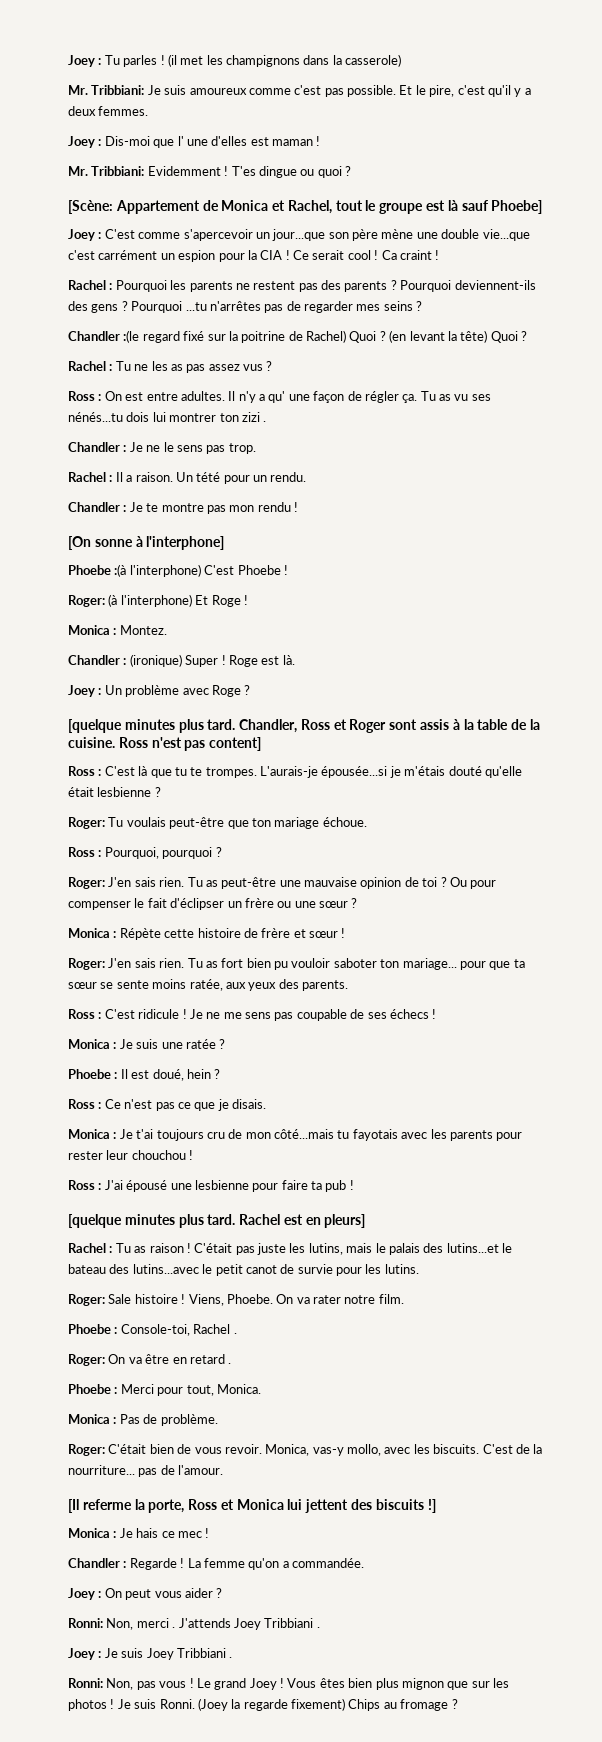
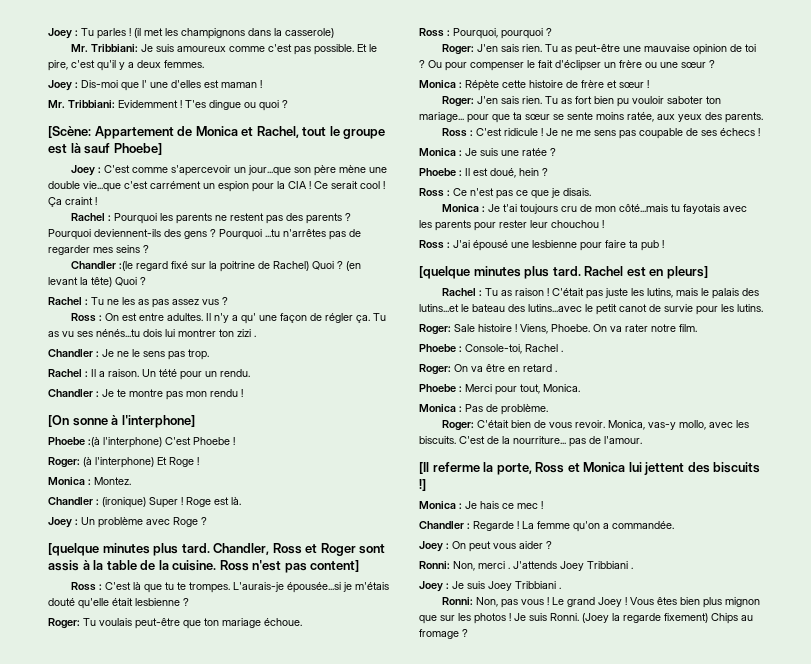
- Ca craint !
+ Ça craint !

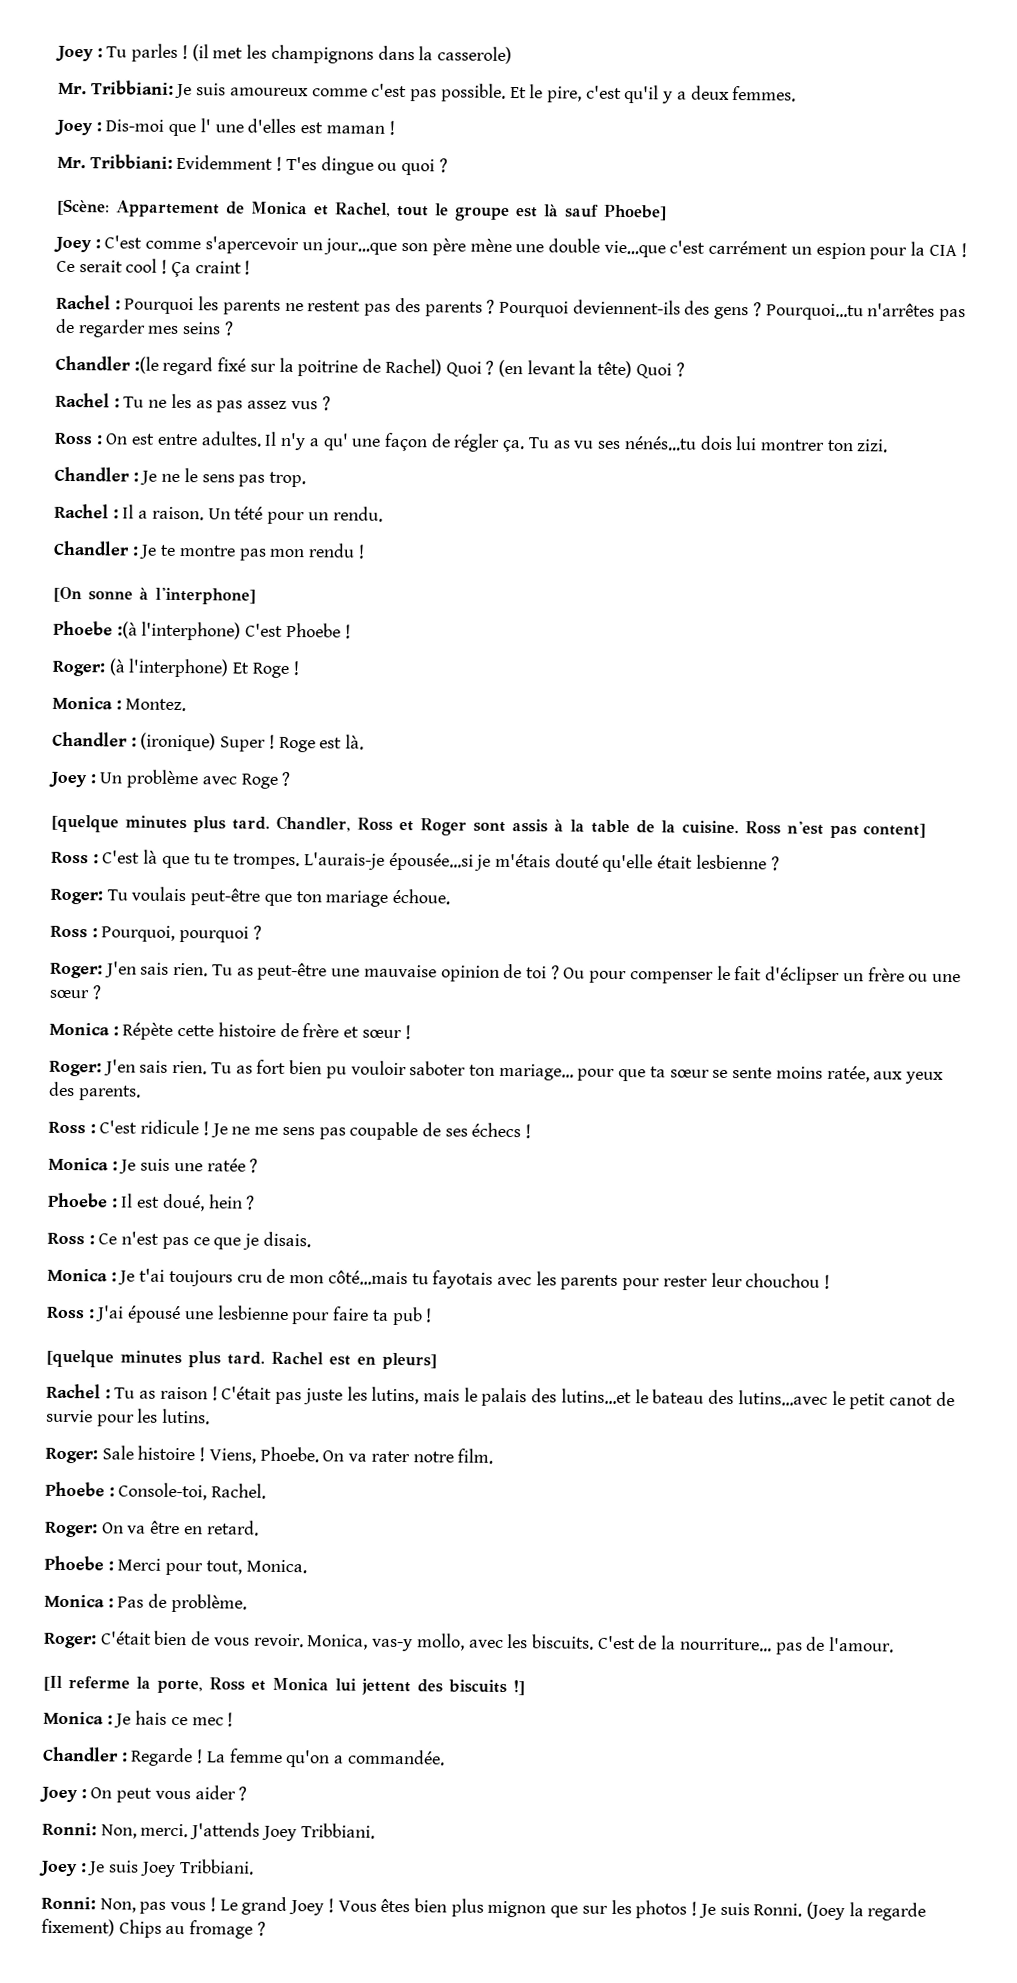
- Pourquoi ...tu n'arrêtes pas de regarder mes seins ?
+ Pourquoi...tu n'arrêtes pas de regarder mes seins ?
- Tu as vu ses nénés...tu dois lui montrer ton zizi .
+ Tu as vu ses nénés...tu dois lui montrer ton zizi.
- Phoebe : Console-toi, Rachel .
+ Phoebe : Console-toi, Rachel.
- Roger: On va être en retard .
+ Roger: On va être en retard.
- Ronni: Non, merci . J'attends Joey Tribbiani .
+ Ronni: Non, merci. J'attends Joey Tribbiani.
- Joey : Je suis Joey Tribbiani .
+ Joey : Je suis Joey Tribbiani.

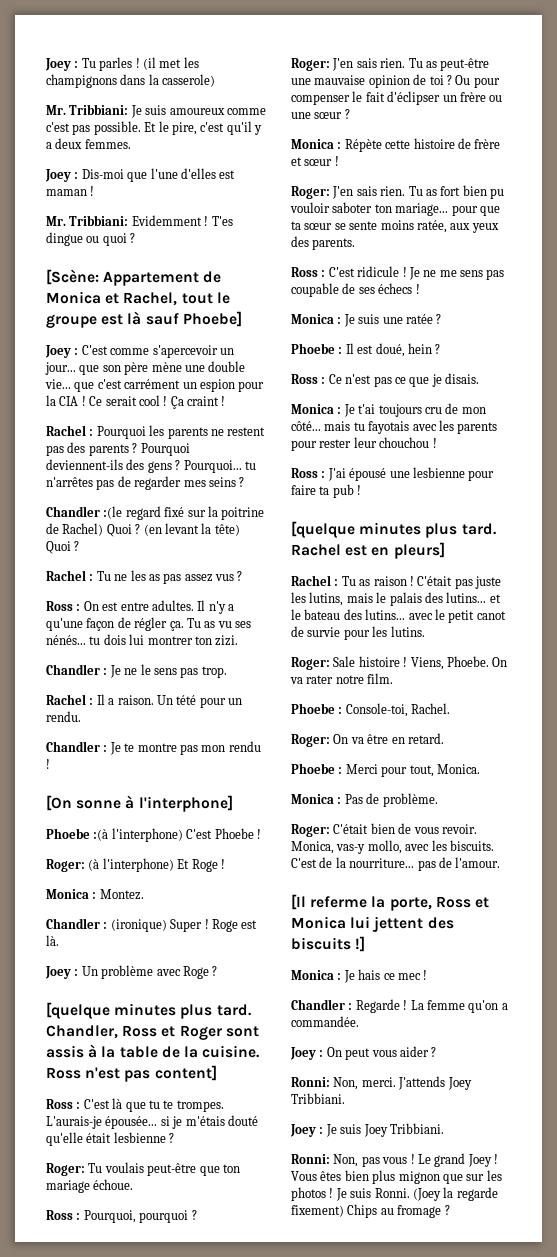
- Joey : Dis-moi que l' une d'elles est maman !
+ Joey : Dis-moi que l'une d'elles est maman !
- Joey : C'est comme s'apercevoir un jour...que son père mène une double vie...que c'est carrément un espion pour la CIA !
+ Joey : C'est comme s'apercevoir un jour... que son père mène une double vie... que c'est carrément un espion pour la CIA !
- Pourquoi...tu n'arrêtes pas de regarder mes seins ?
+ Pourquoi... tu n'arrêtes pas de regarder mes seins ?
- Il n'y a qu' une façon de régler ça.
+ Il n'y a qu'une façon de régler ça.
- Tu as vu ses nénés...tu dois lui montrer ton zizi.
+ Tu as vu ses nénés... tu dois lui montrer ton zizi.
- L'aurais-je épousée...si je m'étais douté qu'elle était lesbienne ?
+ L'aurais-je épousée... si je m'étais douté qu'elle était lesbienne ?
- Monica : Je t'ai toujours cru de mon côté...mais tu fayotais avec les parents pour rester leur chouchou !
+ Monica : Je t'ai toujours cru de mon côté... mais tu fayotais avec les parents pour rester leur chouchou !
- C'était pas juste les lutins, mais le palais des lutins...et le bateau des lutins...avec le petit canot de survie pour les lutins.
+ C'était pas juste les lutins, mais le palais des lutins... et le bateau des lutins... avec le petit canot de survie pour les lutins.

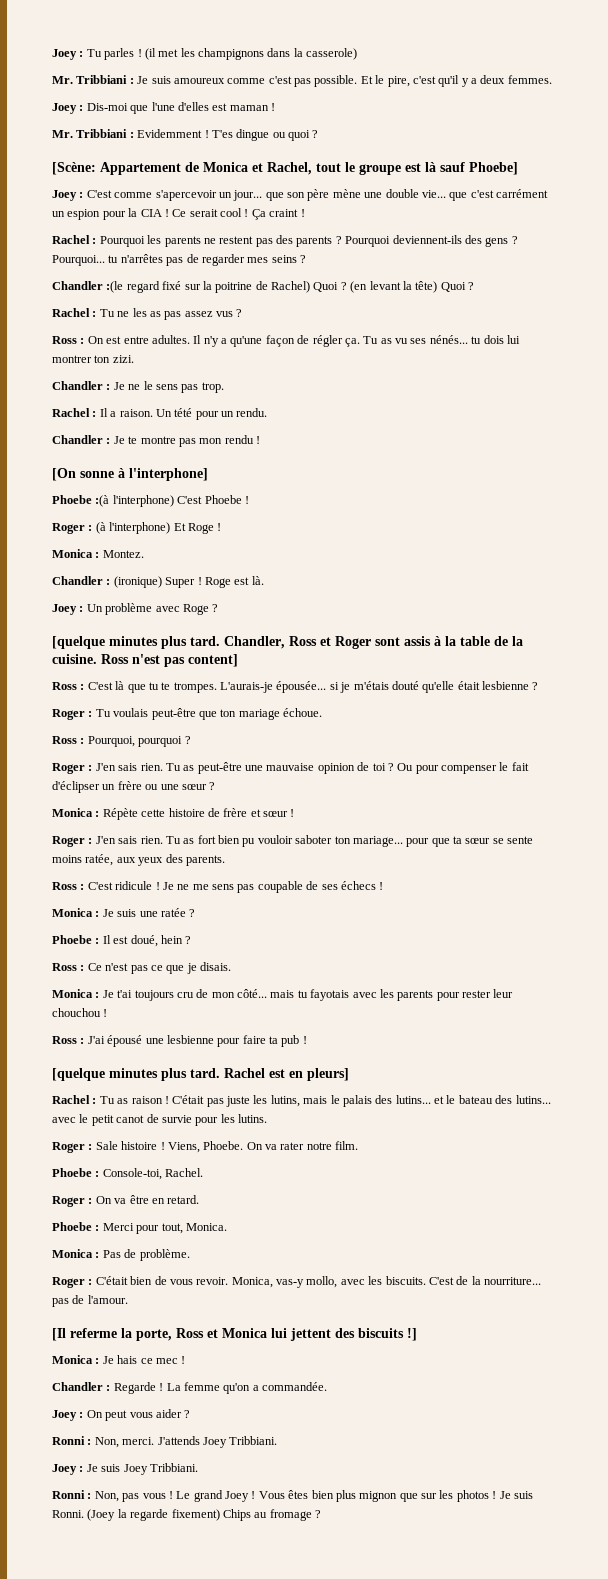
- Mr. Tribbiani: Je suis amoureux comme c'est pas possible.
+ Mr. Tribbiani : Je suis amoureux comme c'est pas possible.
- Mr. Tribbiani: Evidemment !
+ Mr. Tribbiani : Evidemment !
- Roger: (à l'interphone) Et Roge !
+ Roger : (à l'interphone) Et Roge !
- Roger: Tu voulais peut-être que ton mariage échoue.
+ Roger : Tu voulais peut-être que ton mariage échoue.
  Ross : Pourquoi, pourquoi ?
- Roger: J'en sais rien.
+ Roger : J'en sais rien.
  Monica : Répète cette histoire de frère et sœur !
- Roger: J'en sais rien.
+ Roger : J'en sais rien.
- Roger: Sale histoire !
+ Roger : Sale histoire !
- Roger: On va être en retard.
+ Roger : On va être en retard.
- Roger: C'était bien de vous revoir.
+ Roger : C'était bien de vous revoir.
- Ronni: Non, merci.
+ Ronni : Non, merci.
- Ronni: Non, pas vous !
+ Ronni : Non, pas vous !

